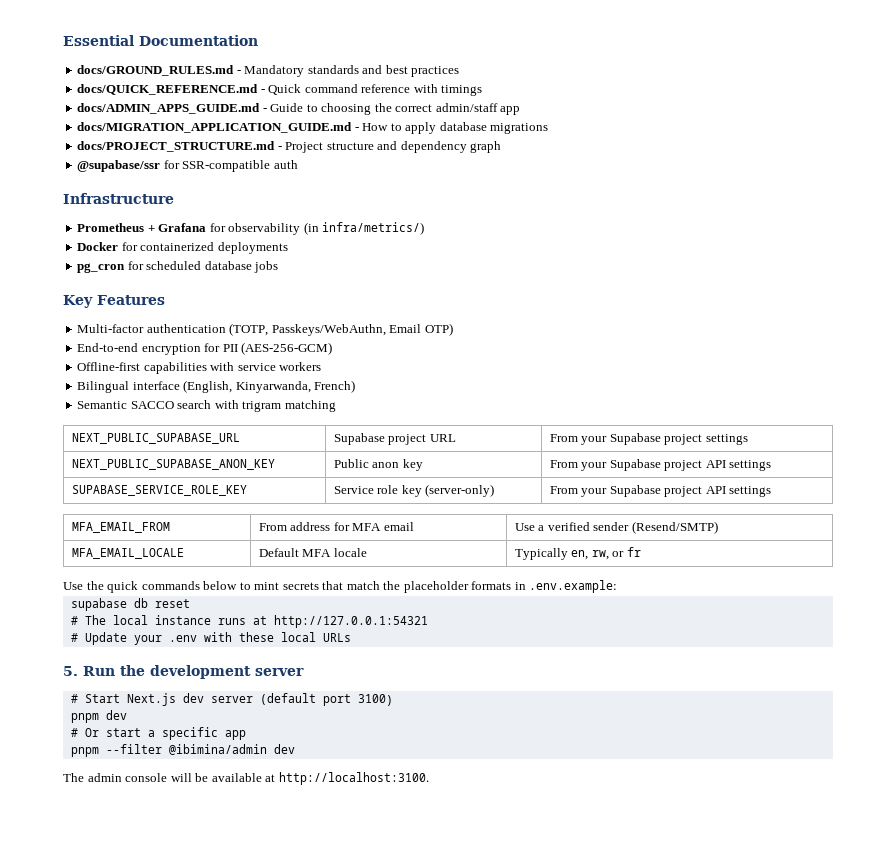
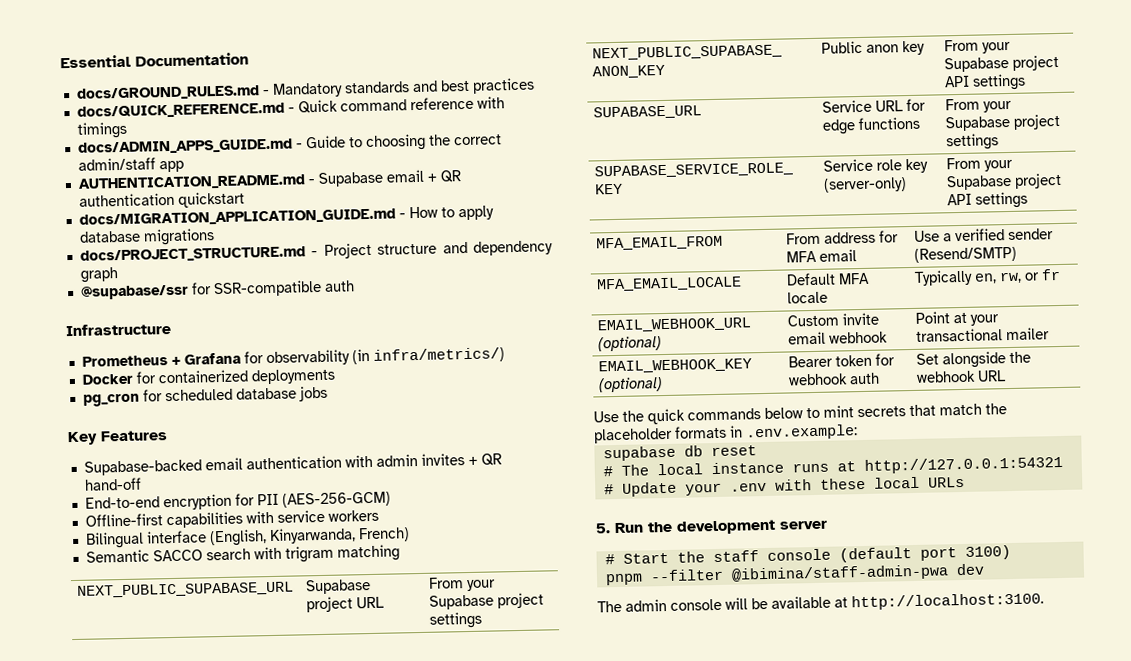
+ AUTHENTICATION_README.md - Supabase email + QR authentication quickstart
- Multi-factor authentication (TOTP, Passkeys/WebAuthn, Email OTP)
+ Supabase-backed email authentication with admin invites + QR hand-off
+ SUPABASE_URL | Service URL for edge functions | From your Supabase project settings
+ EMAIL_WEBHOOK_URL (optional) | Custom invite email webhook | Point at your transactional mailer
+ EMAIL_WEBHOOK_KEY (optional) | Bearer token for webhook auth | Set alongside the webhook URL
- # Start Next.js dev server (default port 3100)
+ # Start the staff console (default port 3100)
- pnpm dev
- # Or start a specific app
- pnpm --filter @ibimina/admin dev
+ pnpm --filter @ibimina/staff-admin-pwa dev

